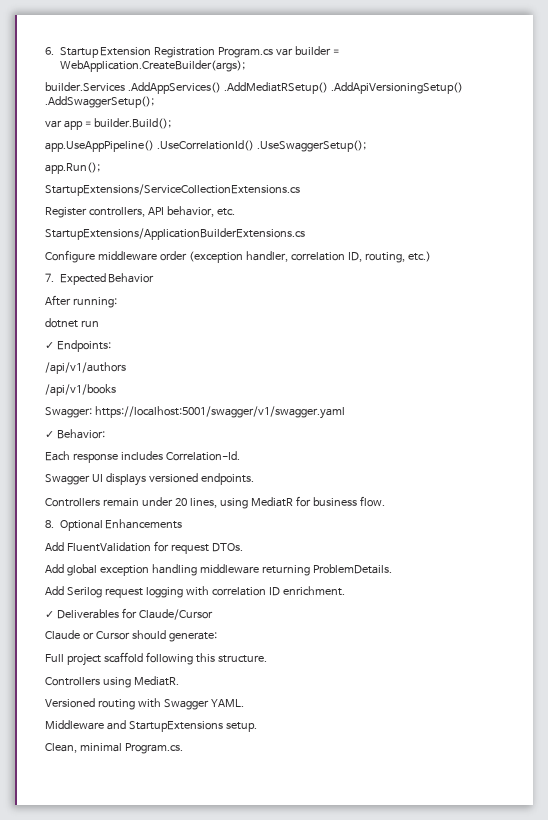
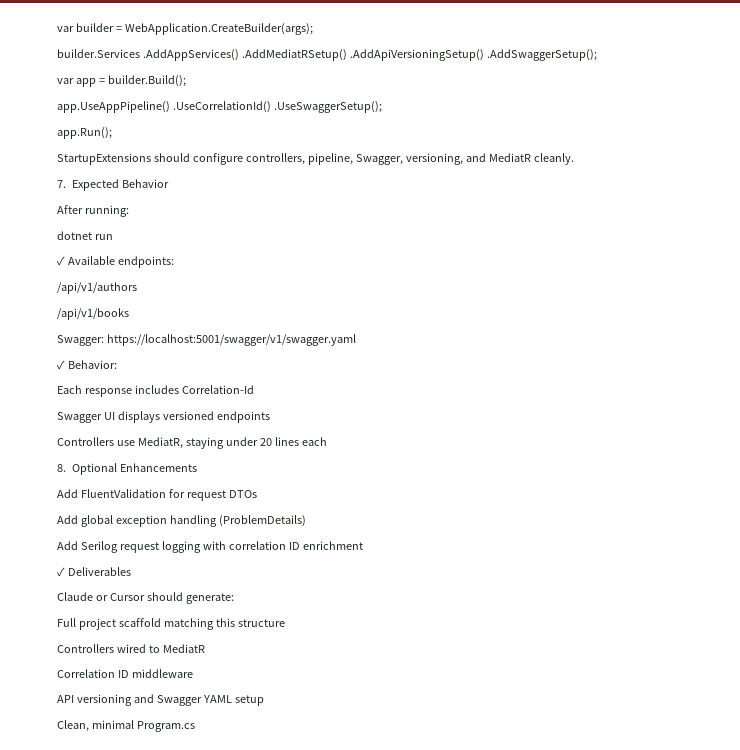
- 6. Startup Extension Registration Program.cs var builder = WebApplication.CreateBuilder(args);
+ var builder = WebApplication.CreateBuilder(args);
- StartupExtensions/ServiceCollectionExtensions.cs
- Register controllers, API behavior, etc.
- StartupExtensions/ApplicationBuilderExtensions.cs
- Configure middleware order (exception handler, correlation ID, routing, etc.)
+ StartupExtensions should configure controllers, pipeline, Swagger, versioning, and MediatR cleanly.
- ✓ Endpoints:
+ ✓ Available endpoints:
- Each response includes Correlation-Id.
+ Each response includes Correlation-Id
- Swagger UI displays versioned endpoints.
- Controllers remain under 20 lines, using MediatR for business flow.
+ Swagger UI displays versioned endpoints
+ Controllers use MediatR, staying under 20 lines each
- Add FluentValidation for request DTOs.
+ Add FluentValidation for request DTOs
- Add global exception handling middleware returning ProblemDetails.
+ Add global exception handling (ProblemDetails)
- Add Serilog request logging with correlation ID enrichment.
+ Add Serilog request logging with correlation ID enrichment
- ✓ Deliverables for Claude/Cursor
+ ✓ Deliverables
- Full project scaffold following this structure.
- Controllers using MediatR.
- Versioned routing with Swagger YAML.
- Middleware and StartupExtensions setup.
+ Full project scaffold matching this structure
+ Controllers wired to MediatR
+ Correlation ID middleware
+ API versioning and Swagger YAML setup
- Clean, minimal Program.cs.
+ Clean, minimal Program.cs

